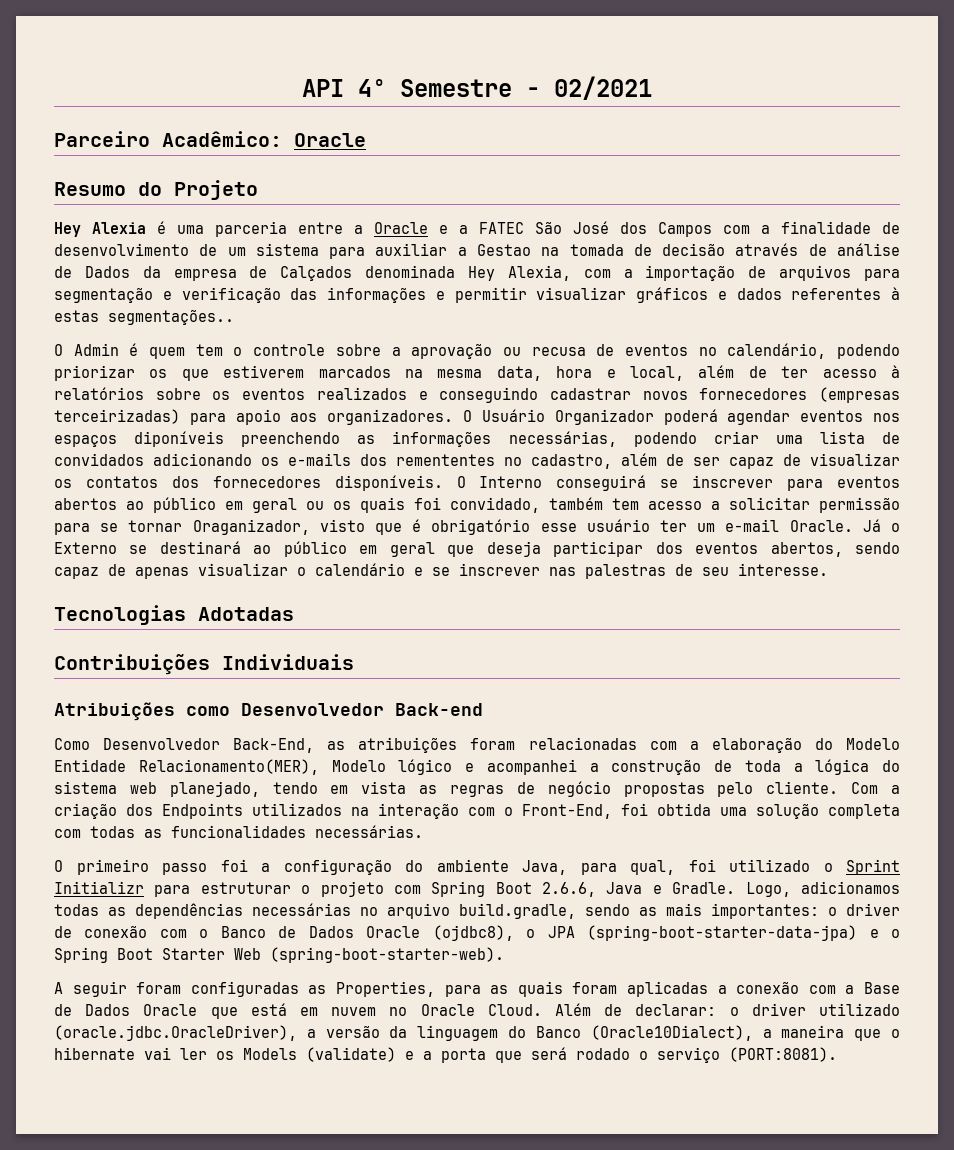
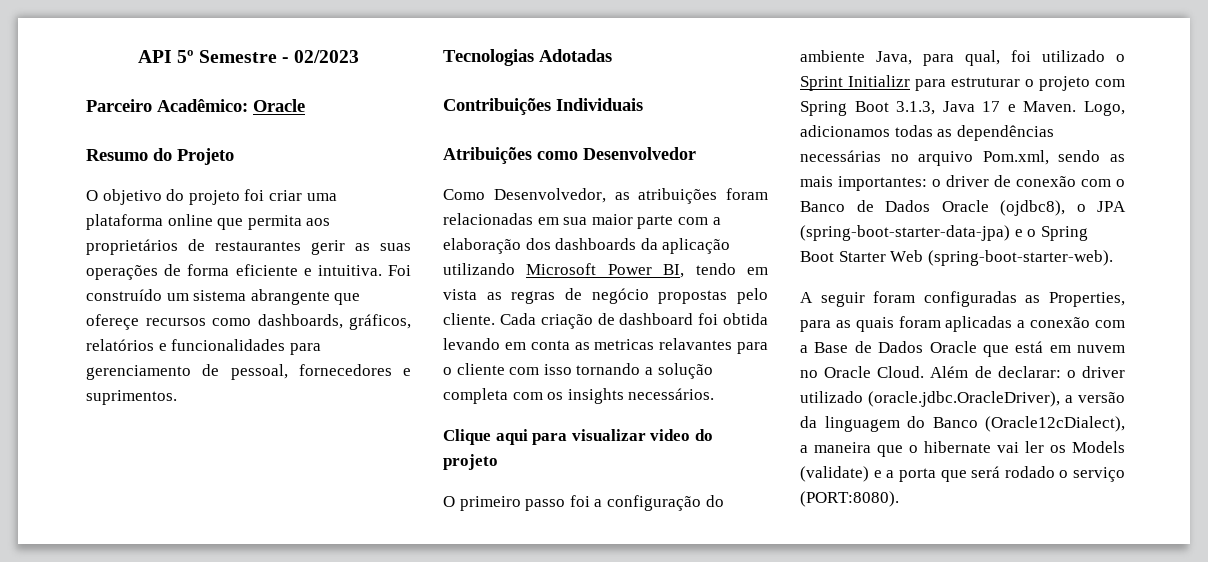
- API 4º Semestre - 02/2021
+ API 5º Semestre - 02/2023
- Hey Alexia é uma parceria entre a Oracle e a FATEC São José dos Campos com a finalidade de desenvolvimento de um sistema para auxiliar a Gestao na tomada de decisão através de análise de Dados da empresa de Calçados denominada Hey Alexia, com a importação de arquivos para segmentação e verificação das informações e permitir visualizar gráficos e dados referentes à estas segmentações..
- O Admin é quem tem o controle sobre a aprovação ou recusa de eventos no calendário, podendo priorizar os que estiverem marcados na mesma data, hora e local, além de ter acesso à relatórios sobre os eventos realizados e conseguindo cadastrar novos fornecedores (empresas terceirizadas) para apoio aos organizadores. O Usuário Organizador poderá agendar eventos nos espaços diponíveis preenchendo as informações necessárias, podendo criar uma lista de convidados adicionando os e-mails dos remententes no cadastro, além de ser capaz de visualizar os contatos dos fornecedores disponíveis. O Interno conseguirá se inscrever para eventos abertos ao público em geral ou os quais foi convidado, também tem acesso a solicitar permissão para se tornar Oraganizador, visto que é obrigatório esse usuário ter um e-mail Oracle. Já o Externo se destinará ao público em geral que deseja participar dos eventos abertos, sendo capaz de apenas visualizar o calendário e se inscrever nas palestras de seu interesse.
+ O objetivo do projeto foi criar uma plataforma online que permita aos proprietários de restaurantes gerir as suas operações de forma eficiente e intuitiva. Foi construído um sistema abrangente que ofereçe recursos como dashboards, gráficos, relatórios e funcionalidades para gerenciamento de pessoal, fornecedores e suprimentos.
- Atribuições como Desenvolvedor Back-end
+ Atribuições como Desenvolvedor
- Como Desenvolvedor Back-End, as atribuições foram relacionadas com a elaboração do Modelo Entidade Relacionamento(MER), Modelo lógico e acompanhei a construção de toda a lógica do sistema web planejado, tendo em vista as regras de negócio propostas pelo cliente.
+ Como Desenvolvedor, as atribuições foram relacionadas em sua maior parte com a elaboração dos dashboards da aplicação utilizando Microsoft Power BI, tendo em vista as regras de negócio propostas pelo cliente.
- Com a criação dos Endpoints utilizados na interação com o Front-End, foi obtida uma solução completa com todas as funcionalidades necessárias.
+ Cada criação de dashboard foi obtida levando em conta as metricas relavantes para o cliente com isso tornando a solução completa com os insights necessários.
+ Clique aqui para visualizar video do projeto
- O primeiro passo foi a configuração do ambiente Java, para qual, foi utilizado o Sprint Initializr para estruturar o projeto com Spring Boot 2.6.6, Java e Gradle.
+ O primeiro passo foi a configuração do ambiente Java, para qual, foi utilizado o Sprint Initializr para estruturar o projeto com Spring Boot 3.1.3, Java 17 e Maven.
- Logo, adicionamos todas as dependências necessárias no arquivo build.gradle, sendo as mais importantes: o driver de conexão com o Banco de Dados Oracle (ojdbc8), o JPA (spring-boot-starter-data-jpa) e o Spring Boot Starter Web (spring-boot-starter-web).
+ Logo, adicionamos todas as dependências necessárias no arquivo Pom.xml, sendo as mais importantes: o driver de conexão com o Banco de Dados Oracle (ojdbc8), o JPA (spring-boot-starter-data-jpa) e o Spring Boot Starter Web (spring-boot-starter-web).
- Além de declarar: o driver utilizado (oracle.jdbc.OracleDriver), a versão da linguagem do Banco (Oracle10Dialect), a maneira que o hibernate vai ler os Models (validate) e a porta que será rodado o serviço (PORT:8081).
+ Além de declarar: o driver utilizado (oracle.jdbc.OracleDriver), a versão da linguagem do Banco (Oracle12cDialect), a maneira que o hibernate vai ler os Models (validate) e a porta que será rodado o serviço (PORT:8080).

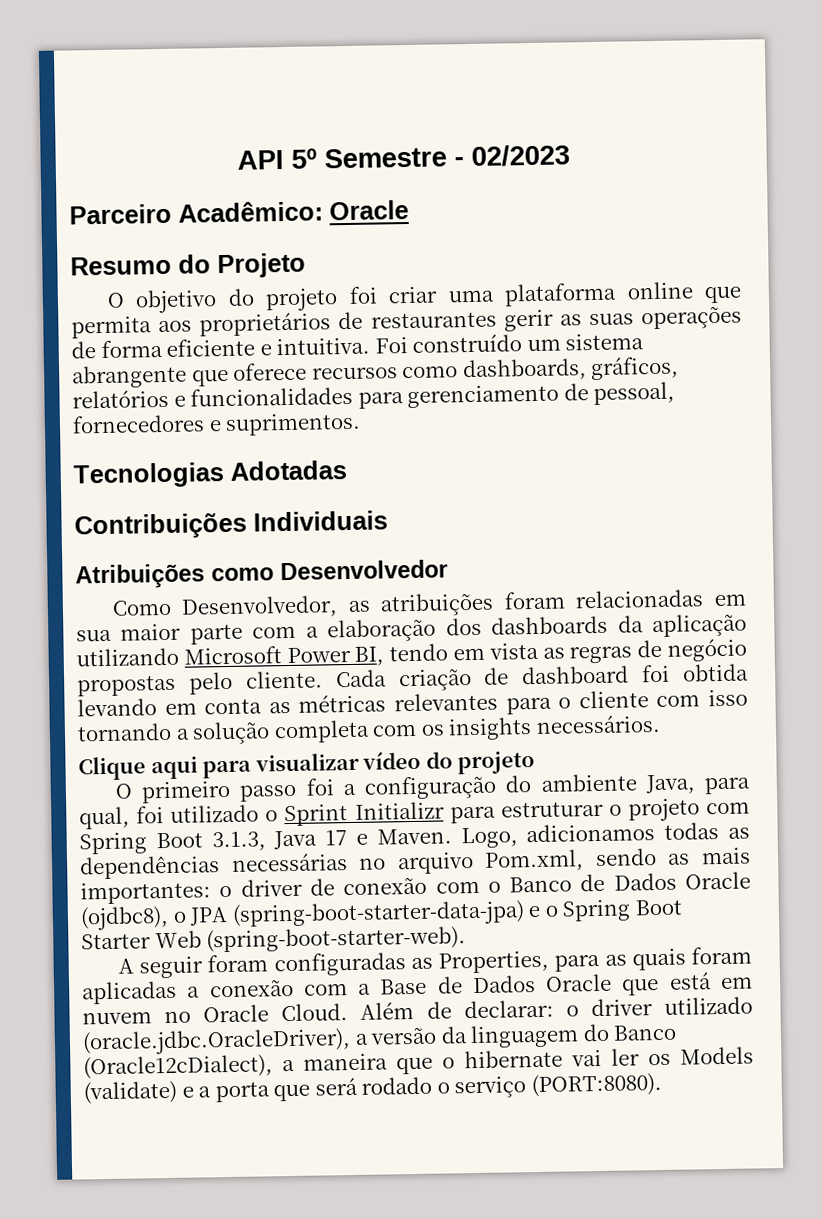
- Foi construído um sistema abrangente que ofereçe recursos como dashboards, gráficos, relatórios e funcionalidades para gerenciamento de pessoal, fornecedores e suprimentos.
+ Foi construído um sistema abrangente que oferece recursos como dashboards, gráficos, relatórios e funcionalidades para gerenciamento de pessoal, fornecedores e suprimentos.
- Cada criação de dashboard foi obtida levando em conta as metricas relavantes para o cliente com isso tornando a solução completa com os insights necessários.
+ Cada criação de dashboard foi obtida levando em conta as métricas relevantes para o cliente com isso tornando a solução completa com os insights necessários.
- Clique aqui para visualizar video do projeto
+ Clique aqui para visualizar vídeo do projeto

